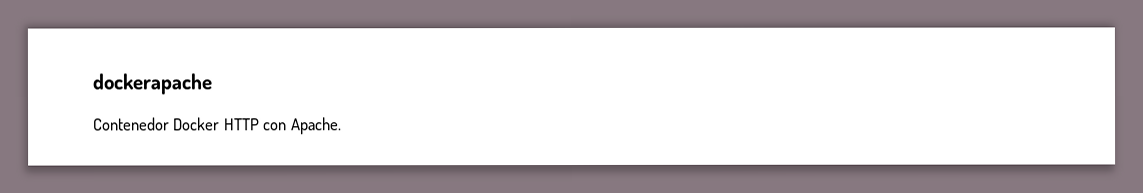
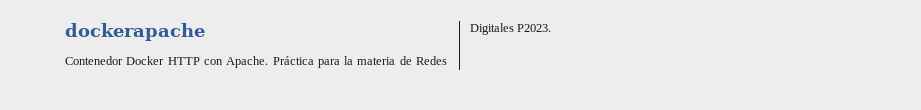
+ Práctica para la materia de Redes Digitales P2023.

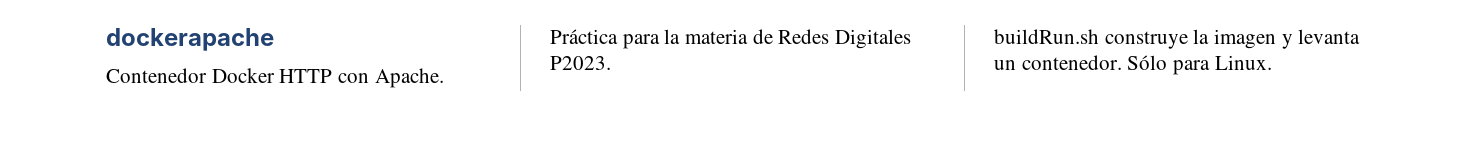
+ buildRun.sh construye la imagen y levanta un contenedor. Sólo para Linux.

